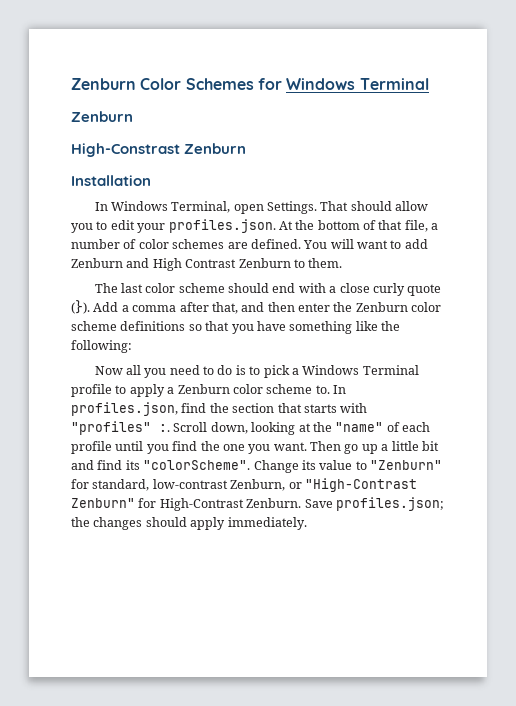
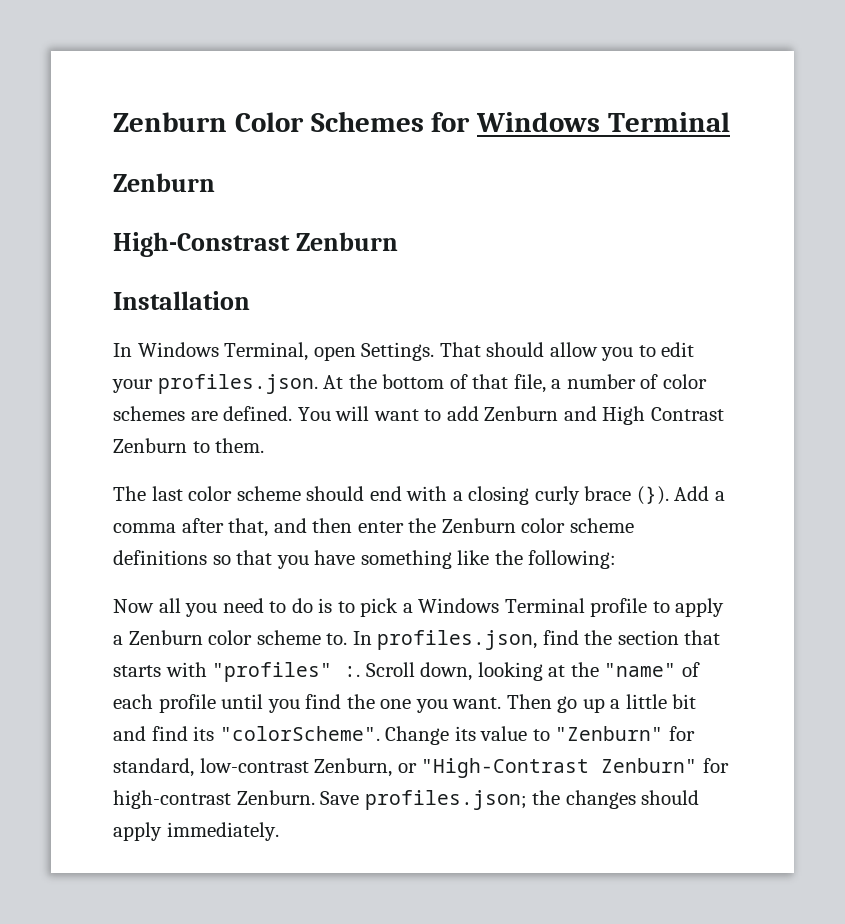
- The last color scheme should end with a close curly quote (}).
+ The last color scheme should end with a closing curly brace (}).
- Change its value to "Zenburn" for standard, low-contrast Zenburn, or "High-Contrast Zenburn" for High-Contrast Zenburn.
+ Change its value to "Zenburn" for standard, low-contrast Zenburn, or "High-Contrast Zenburn" for high-contrast Zenburn.

